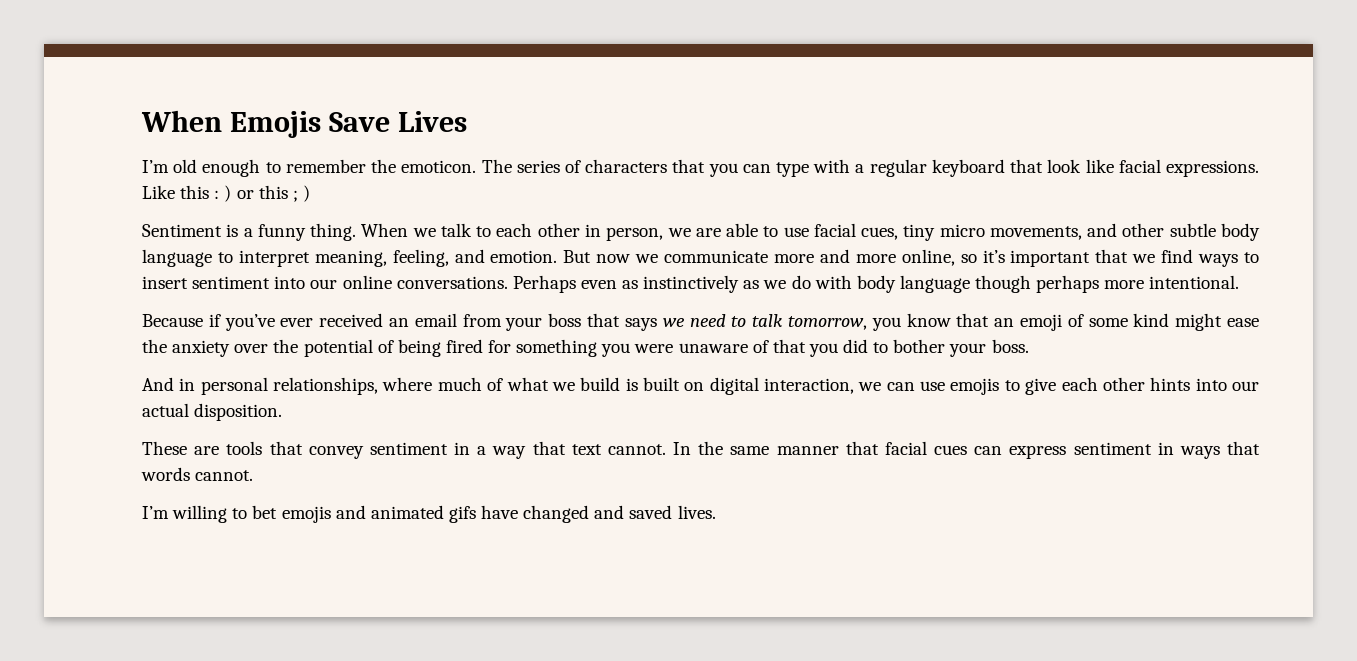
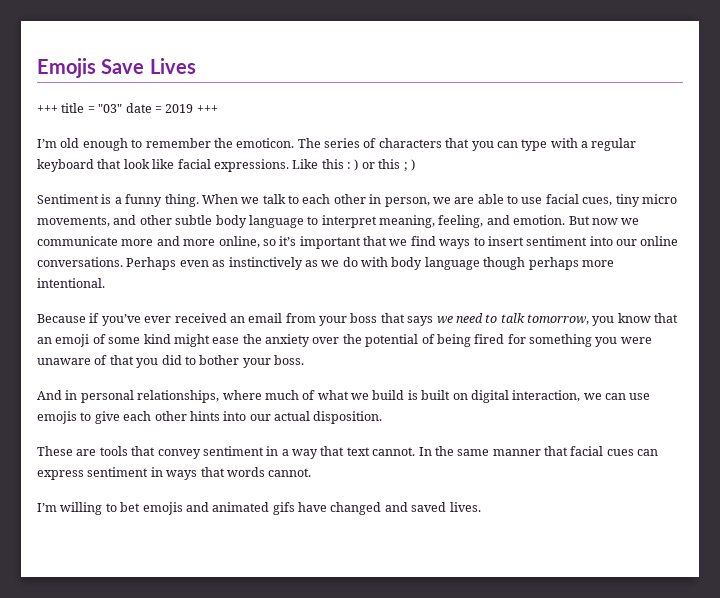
- When Emojis Save Lives
+ Emojis Save Lives
+ +++ title = "03" date = 2019 +++

